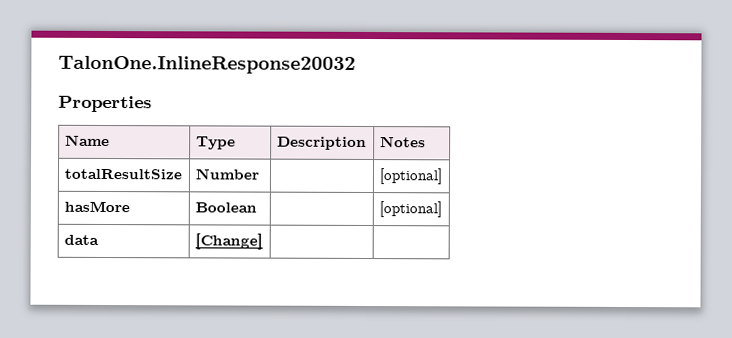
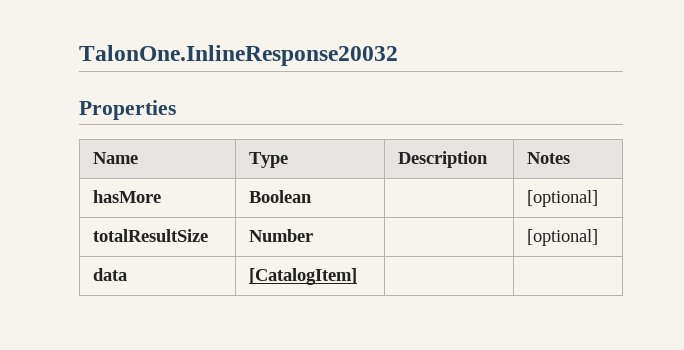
+ hasMore | Boolean | | [optional]
- hasMore | Boolean | | [optional]
- data | [Change] | |
+ data | [CatalogItem] | |

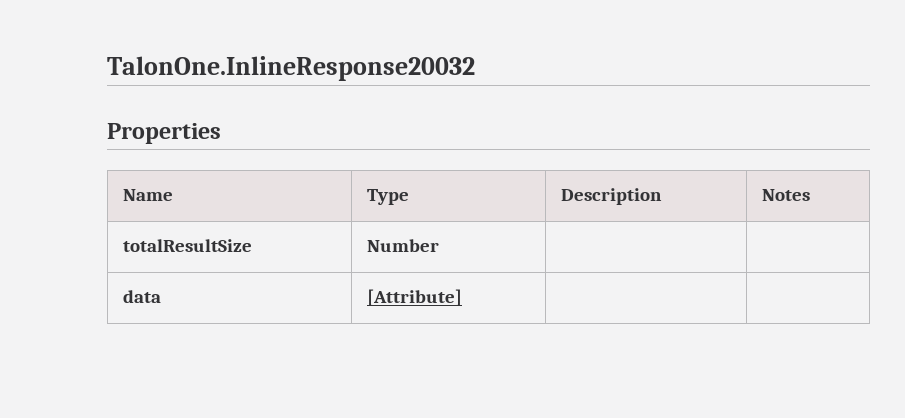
- hasMore | Boolean | | [optional]
- totalResultSize | Number | | [optional]
+ totalResultSize | Number | |
- data | [CatalogItem] | |
+ data | [Attribute] | |

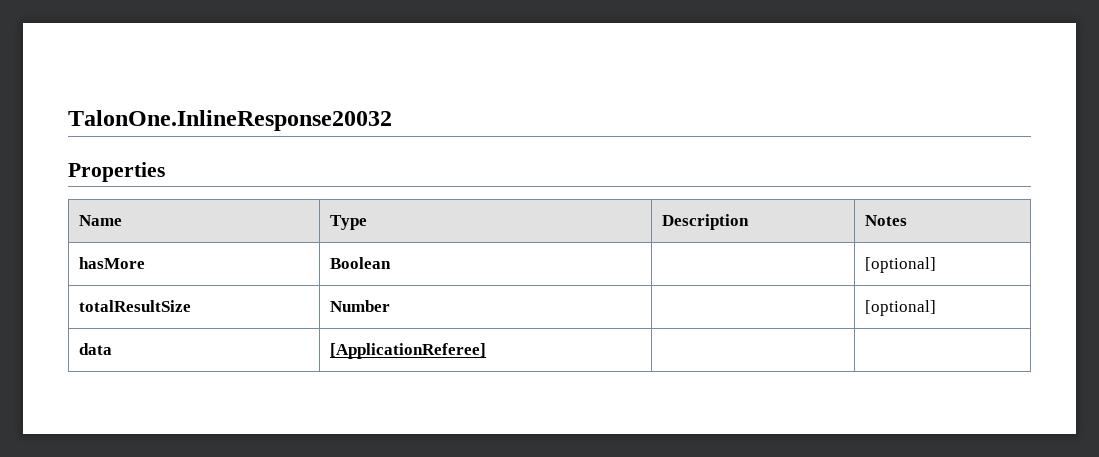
+ hasMore | Boolean | | [optional]
- totalResultSize | Number | |
+ totalResultSize | Number | | [optional]
- data | [Attribute] | |
+ data | [ApplicationReferee] | |

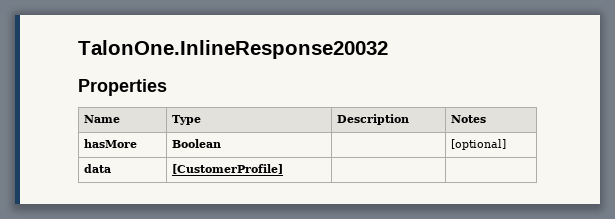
- totalResultSize | Number | | [optional]
- data | [ApplicationReferee] | |
+ data | [CustomerProfile] | |

